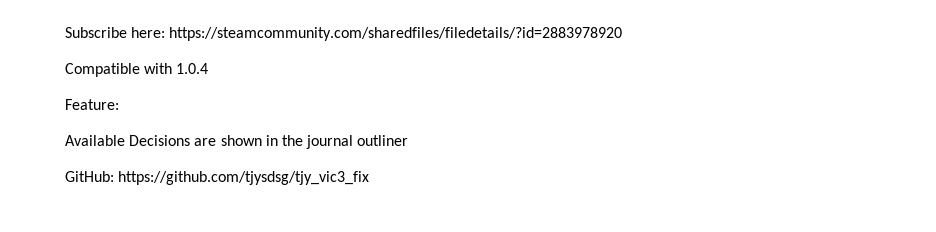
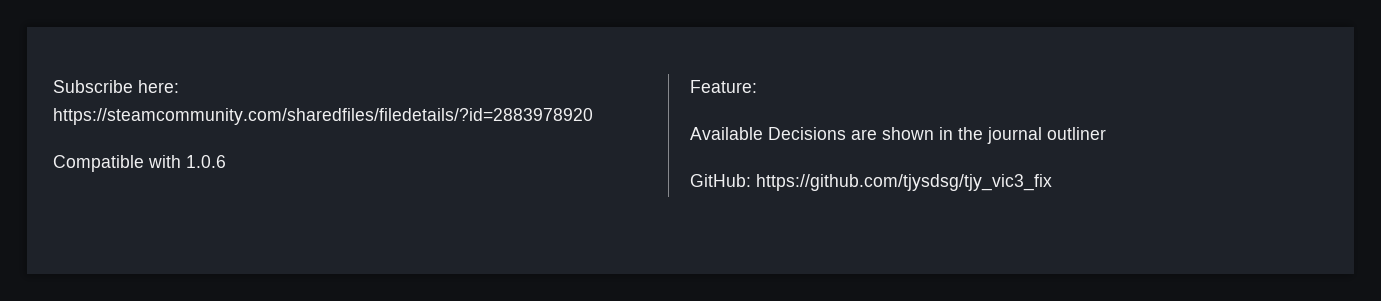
- Compatible with 1.0.4
+ Compatible with 1.0.6

